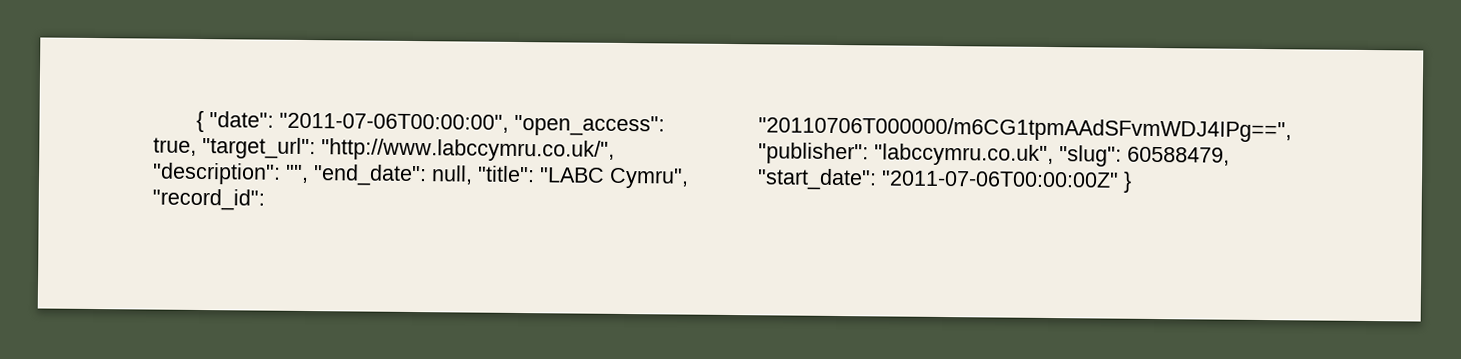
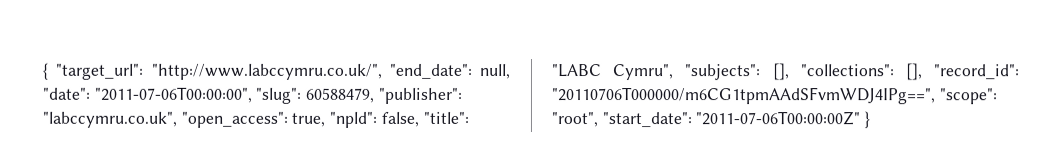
- { "date": "2011-07-06T00:00:00", "open_access": true, "target_url": "http://www.labccymru.co.uk/", "description": "", "end_date": null, "title": "LABC Cymru", "record_id": "20110706T000000/m6CG1tpmAAdSFvmWDJ4IPg==", "publisher": "labccymru.co.uk", "slug": 60588479, "start_date": "2011-07-06T00:00:00Z" }
+ { "target_url": "http://www.labccymru.co.uk/", "end_date": null, "date": "2011-07-06T00:00:00", "slug": 60588479, "publisher": "labccymru.co.uk", "open_access": true, "npld": false, "title": "LABC Cymru", "subjects": [], "collections": [], "record_id": "20110706T000000/m6CG1tpmAAdSFvmWDJ4IPg==", "scope": "root", "start_date": "2011-07-06T00:00:00Z" }

